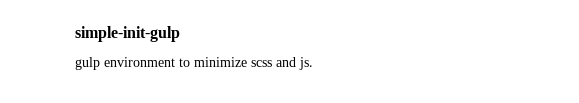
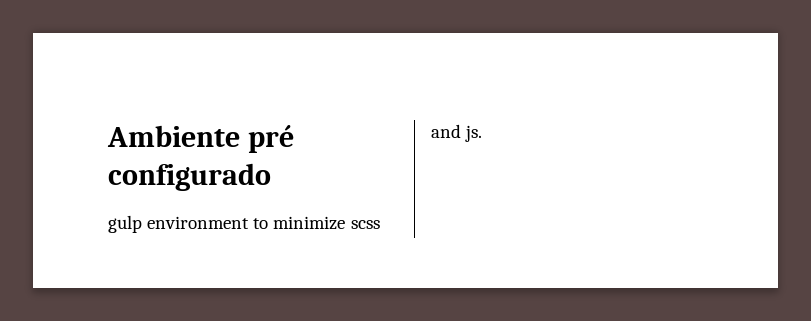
- simple-init-gulp
+ Ambiente pré configurado

